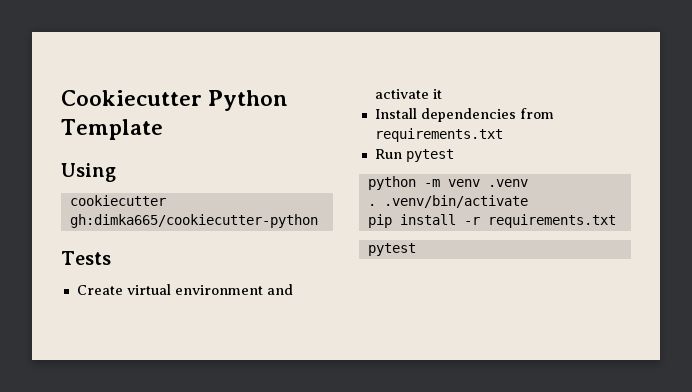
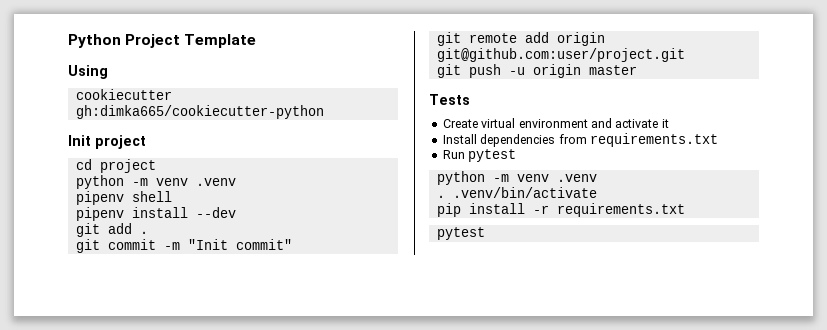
- Cookiecutter Python Template
+ Python Project Template
+ Init project
+ cd project
+ python -m venv .venv
+ pipenv shell
+ pipenv install --dev
+ git add .
+ git commit -m "Init commit"
+ git remote add origin git@github.com:user/project.git
+ git push -u origin master

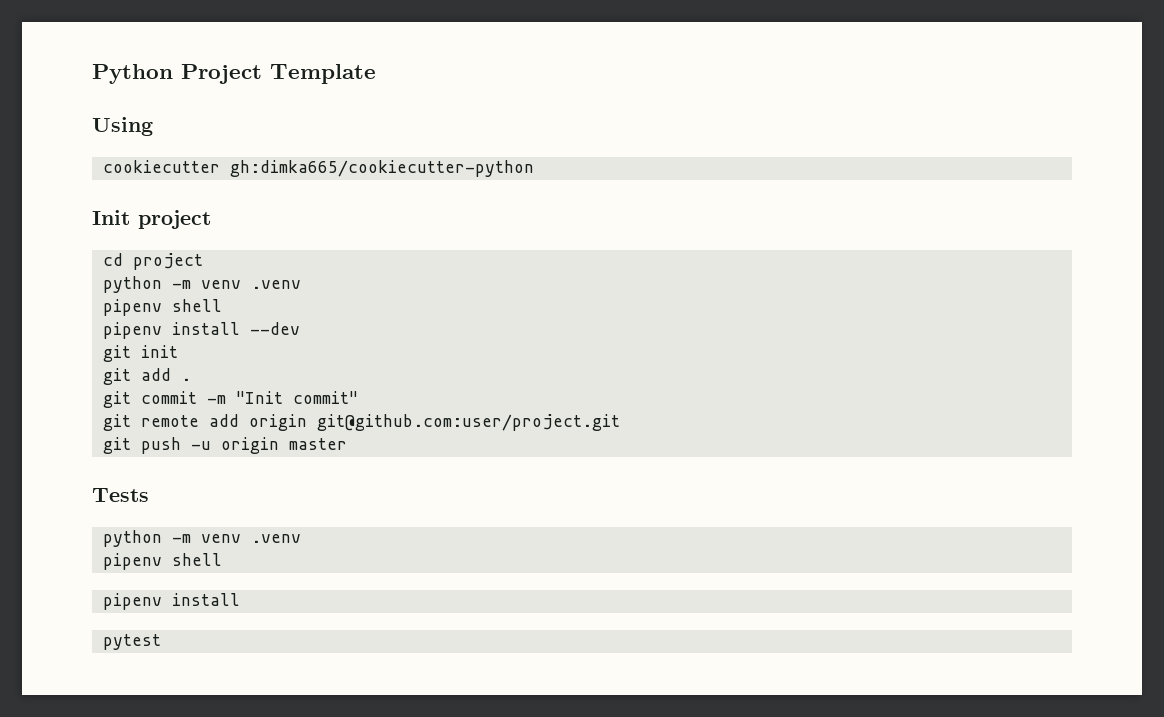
+ git init
  Tests
- Create virtual environment and activate it
- Install dependencies from requirements.txt
- Run pytest
  python -m venv .venv
- . .venv/bin/activate
- pip install -r requirements.txt
+ pipenv shell
+ pipenv install

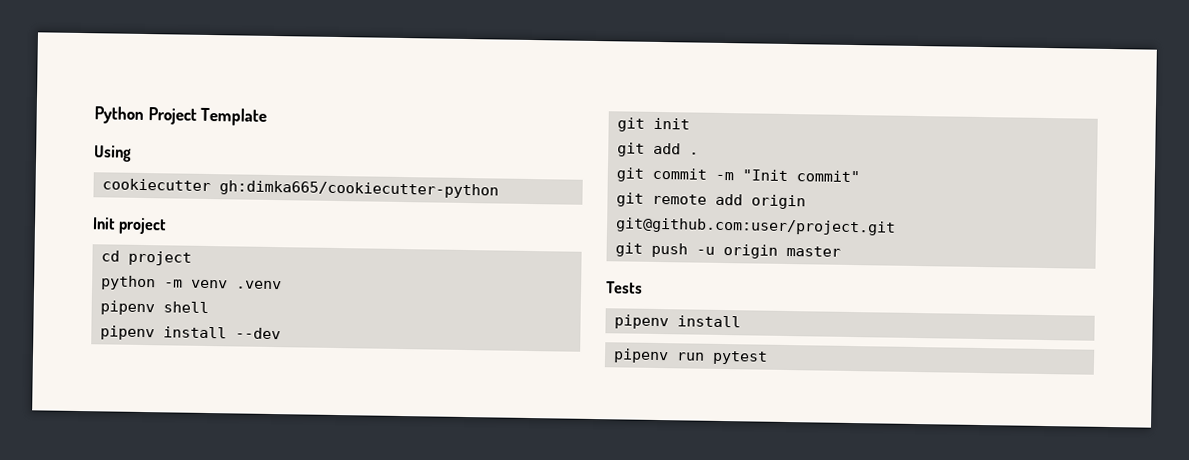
  Tests
- python -m venv .venv
- pipenv shell
- pytest
+ pipenv run pytest

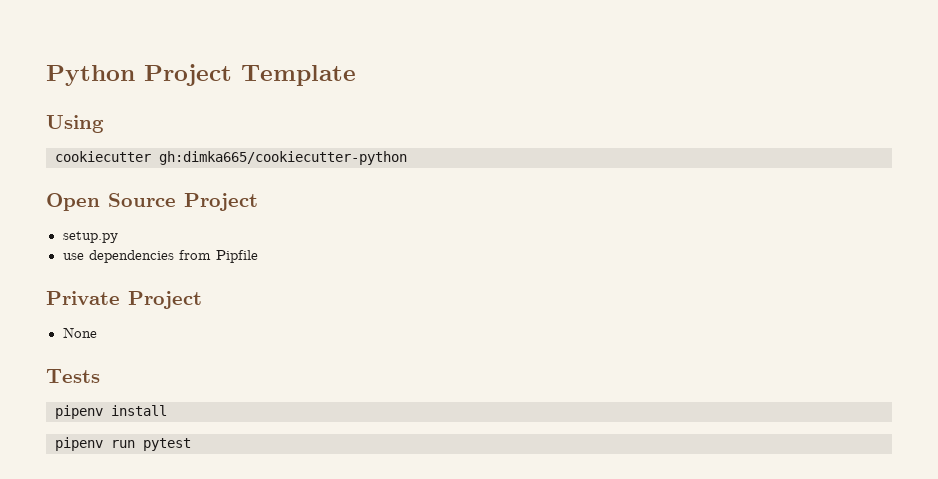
- Init project
- cd project
- python -m venv .venv
- pipenv shell
- pipenv install --dev
- git init
- git add .
- git commit -m "Init commit"
- git remote add origin git@github.com:user/project.git
- git push -u origin master
+ Open Source Project
+ setup.py
+ use dependencies from Pipfile
+ Private Project
+ None

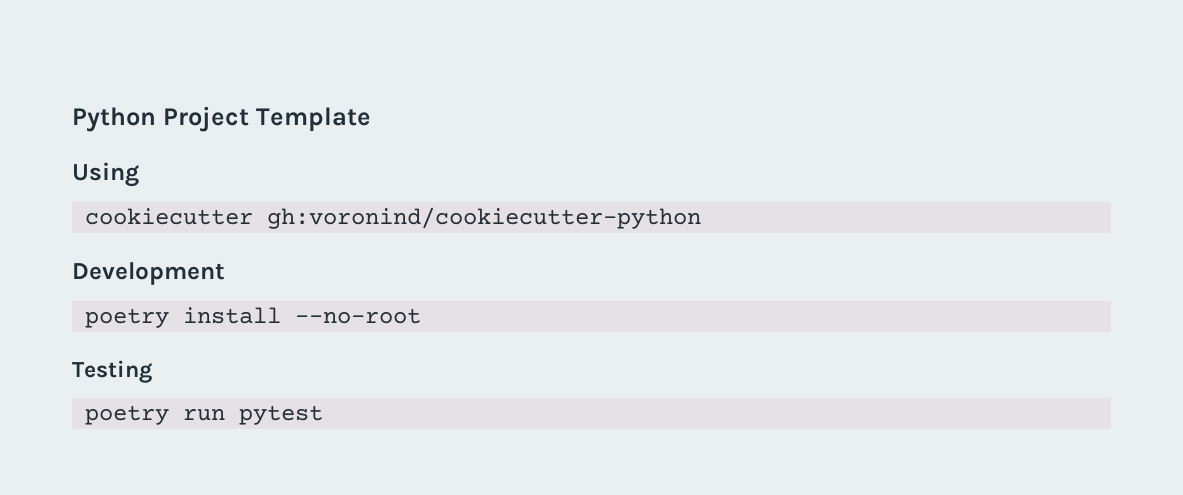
- cookiecutter gh:dimka665/cookiecutter-python
- Open Source Project
- setup.py
- use dependencies from Pipfile
- Private Project
- None
- Tests
- pipenv install
- pipenv run pytest
+ cookiecutter gh:voronind/cookiecutter-python
+ Development
+ poetry install --no-root
+ Testing
+ poetry run pytest

